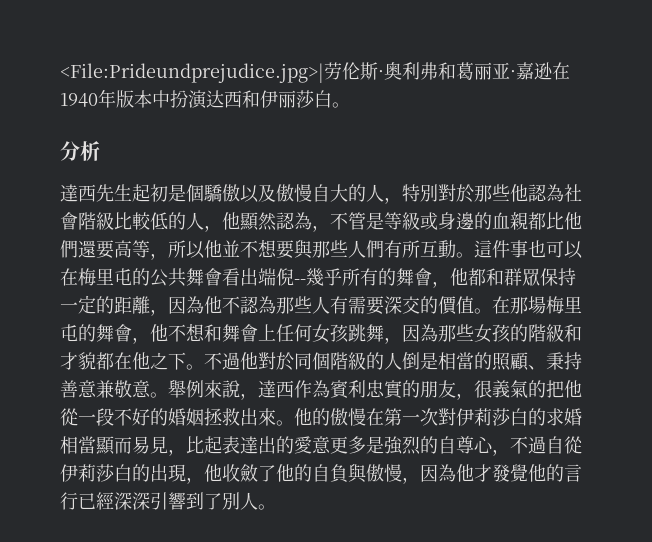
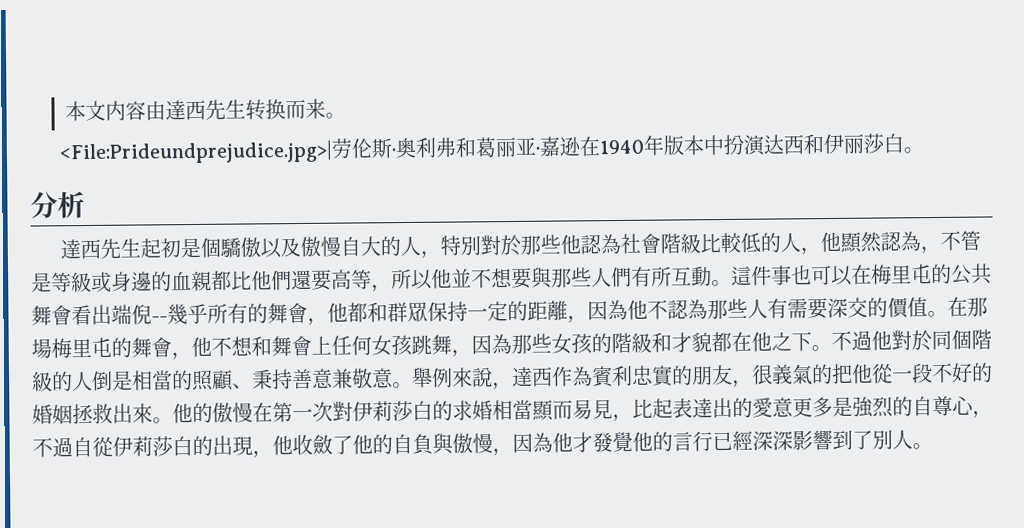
+ 本文内容由達西先生转换而来。
- 他的傲慢在第一次對伊莉莎白的求婚相當顯而易見，比起表達出的愛意更多是強烈的自尊心，不過自從伊莉莎白的出現，他收斂了他的自負與傲慢，因為他才發覺他的言行已經深深引響到了別人。
+ 他的傲慢在第一次對伊莉莎白的求婚相當顯而易見，比起表達出的愛意更多是強烈的自尊心，不過自從伊莉莎白的出現，他收斂了他的自負與傲慢，因為他才發覺他的言行已經深深影響到了別人。

